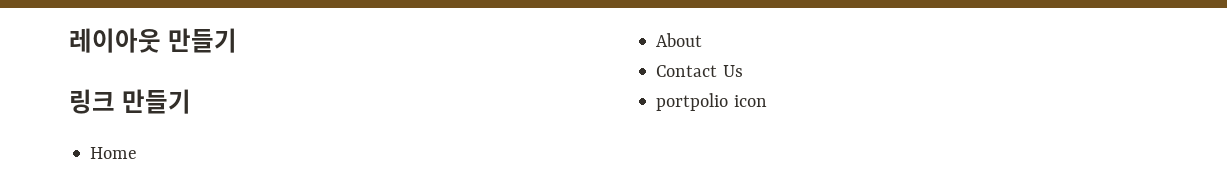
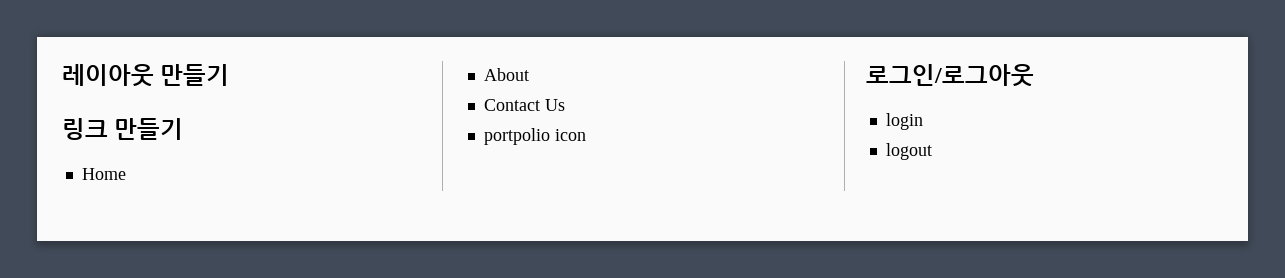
+ 로그인/로그아웃
+ login
+ logout

